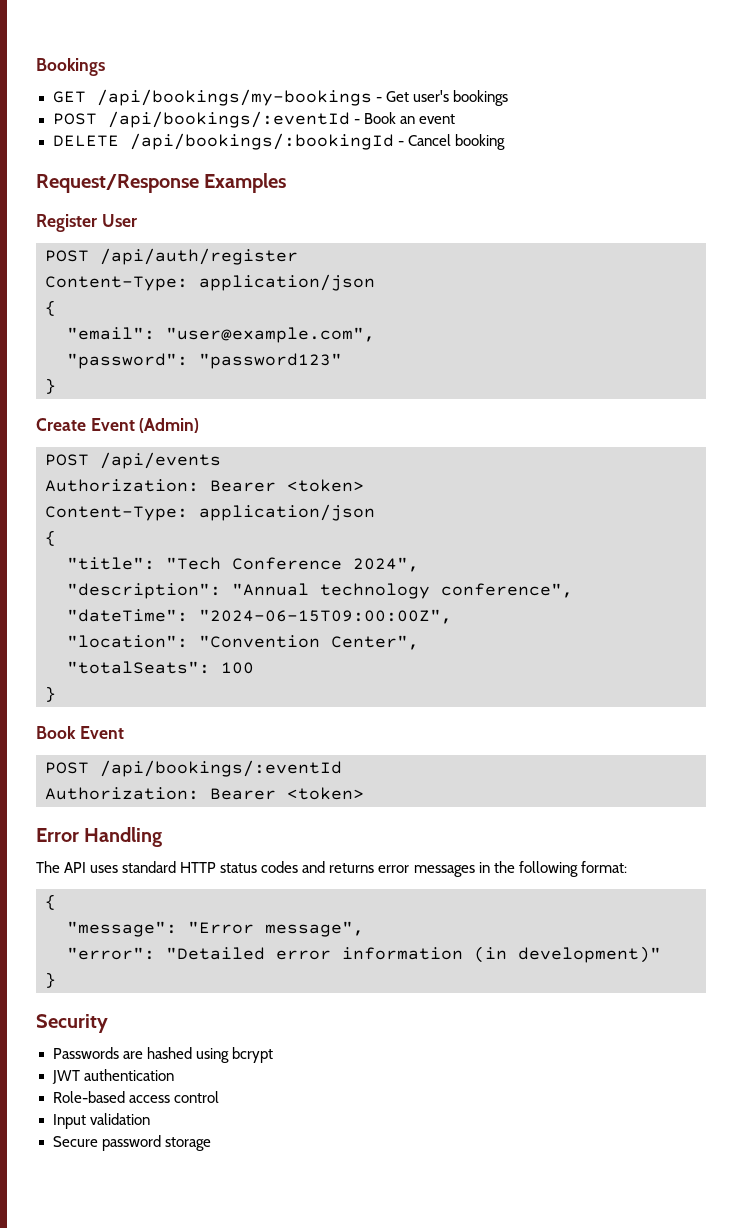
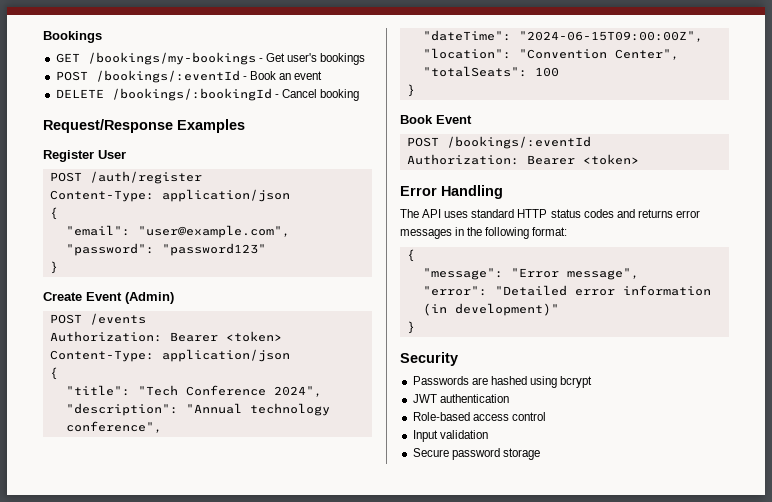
- GET /api/bookings/my-bookings - Get user's bookings
+ GET /bookings/my-bookings - Get user's bookings
- POST /api/bookings/:eventId - Book an event
+ POST /bookings/:eventId - Book an event
- DELETE /api/bookings/:bookingId - Cancel booking
+ DELETE /bookings/:bookingId - Cancel booking
- POST /api/auth/register
+ POST /auth/register
- POST /api/events
+ POST /events
  Book Event
- POST /api/bookings/:eventId
+ POST /bookings/:eventId

